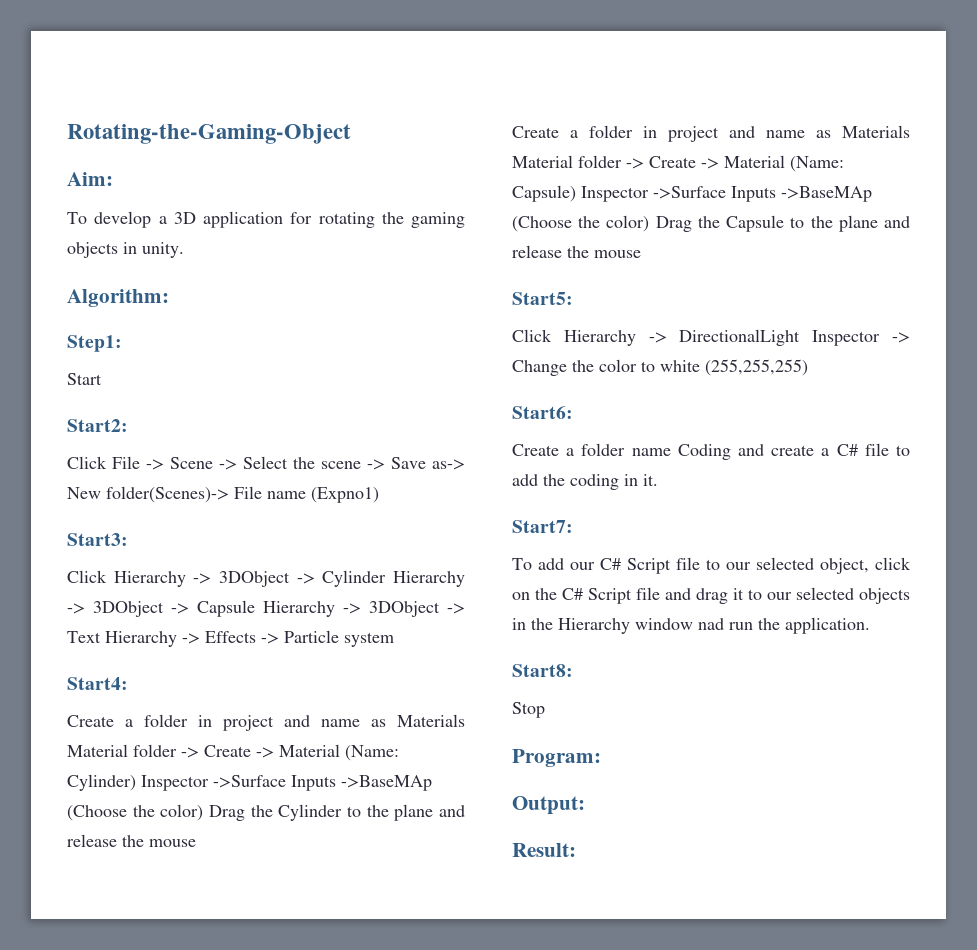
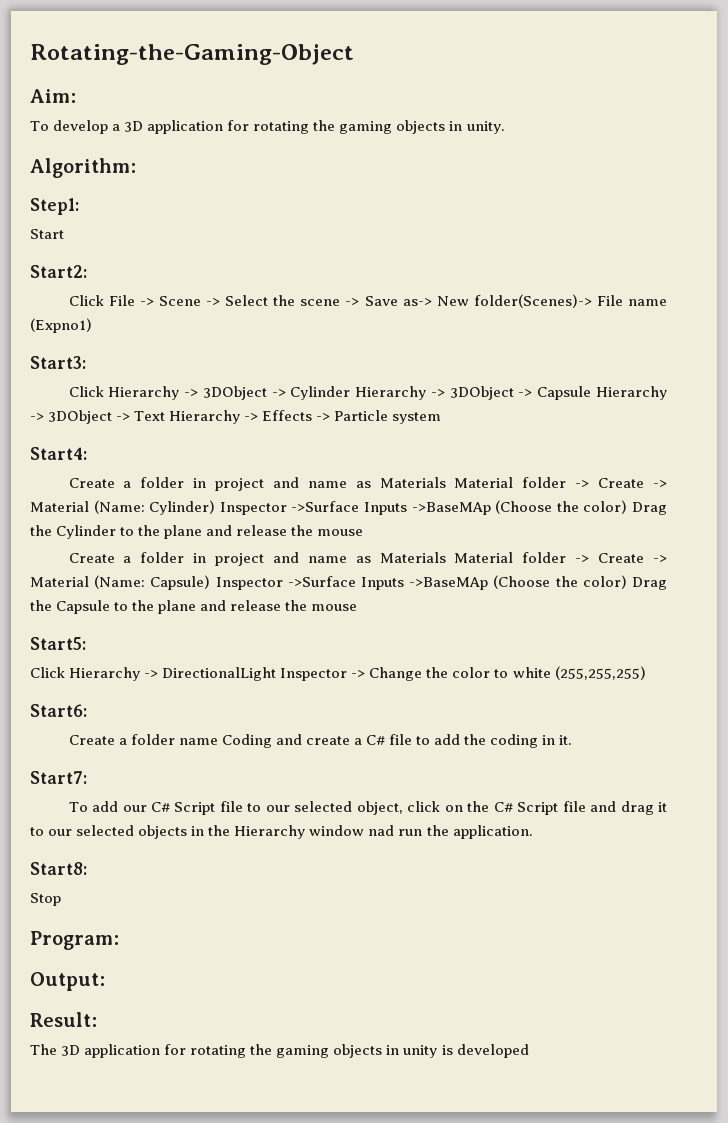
+ The 3D application for rotating the gaming objects in unity is developed

